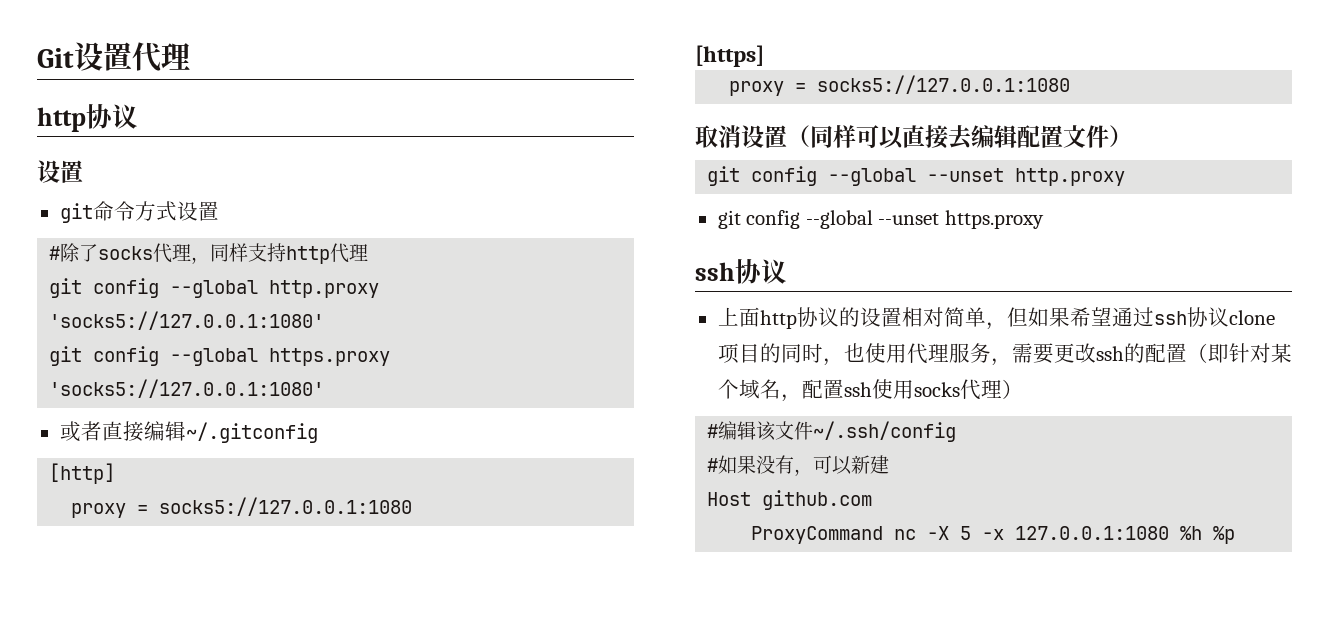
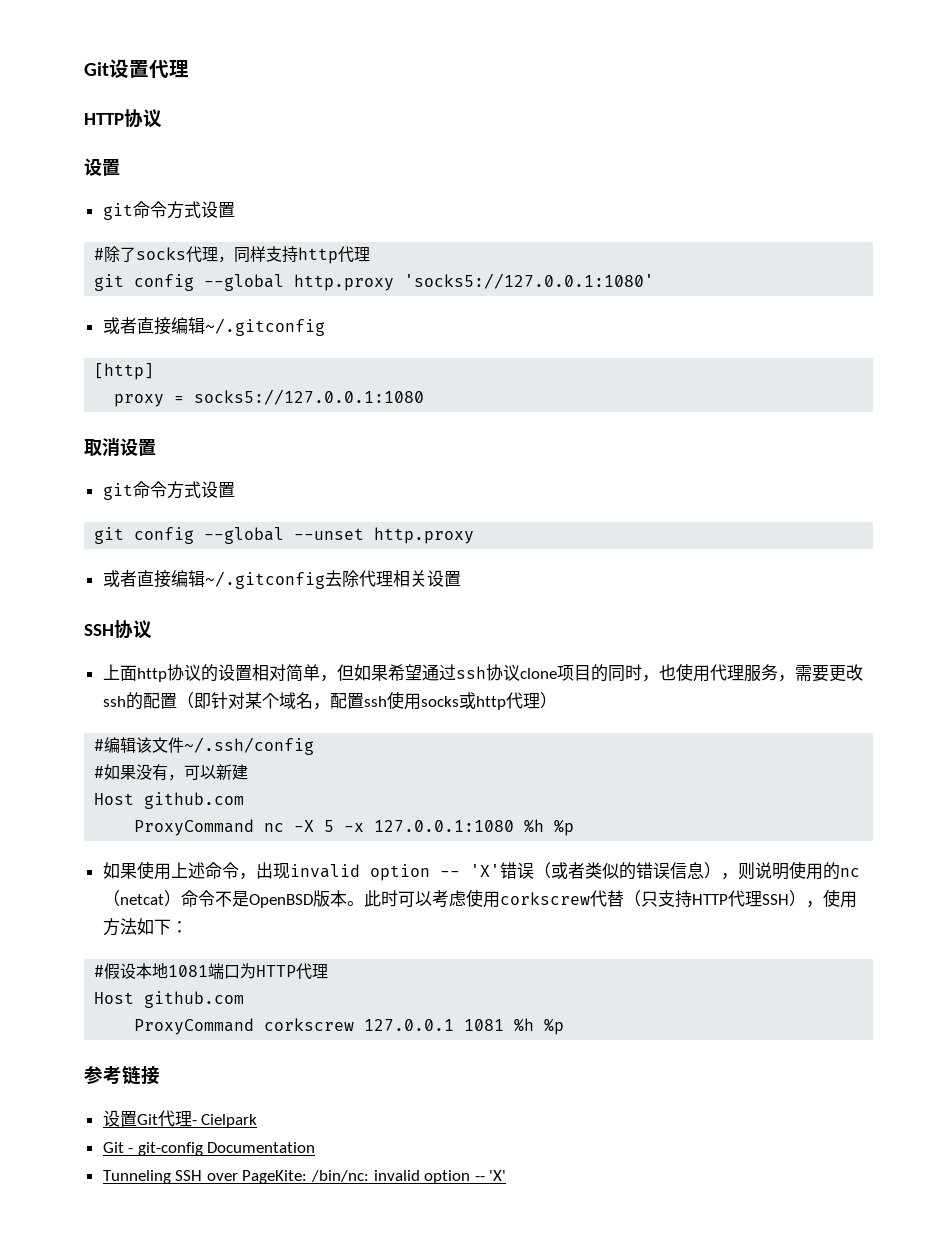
  Git设置代理
- http协议
+ HTTP协议
- git config --global https.proxy 'socks5://127.0.0.1:1080'
- [https]
- proxy = socks5://127.0.0.1:1080
- 取消设置（同样可以直接去编辑配置文件）
+ 取消设置
+ git命令方式设置
- git config --global --unset https.proxy
- ssh协议
+ 或者直接编辑~/.gitconfig去除代理相关设置
+ SSH协议
- 上面http协议的设置相对简单，但如果希望通过ssh协议clone项目的同时，也使用代理服务，需要更改ssh的配置（即针对某个域名，配置ssh使用socks代理）
+ 上面http协议的设置相对简单，但如果希望通过ssh协议clone项目的同时，也使用代理服务，需要更改ssh的配置（即针对某个域名，配置ssh使用socks或http代理）
+ 如果使用上述命令，出现invalid option -- 'X'错误（或者类似的错误信息），则说明使用的nc（netcat）命令不是OpenBSD版本。此时可以考虑使用corkscrew代替（只支持HTTP代理SSH），使用方法如下：
+ #假设本地1081端口为HTTP代理
+ Host github.com
+ ProxyCommand corkscrew 127.0.0.1 1081 %h %p
+ 参考链接
+ 设置Git代理- Cielpark
+ Git - git-config Documentation
+ Tunneling SSH over PageKite: /bin/nc: invalid option -- 'X'

